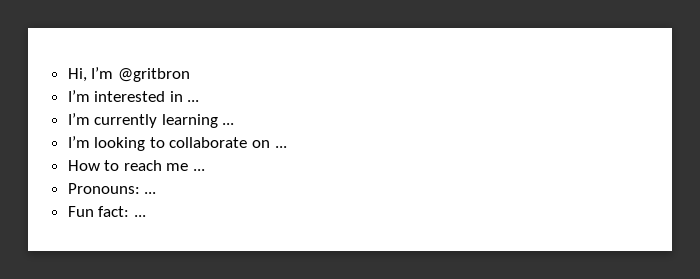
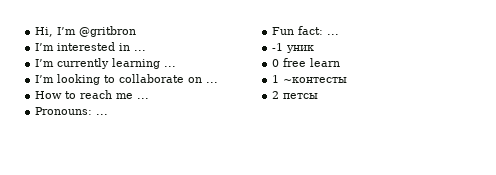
+ -1 уник
+ 0 free learn
+ 1 ~контесты
+ 2 петсы

